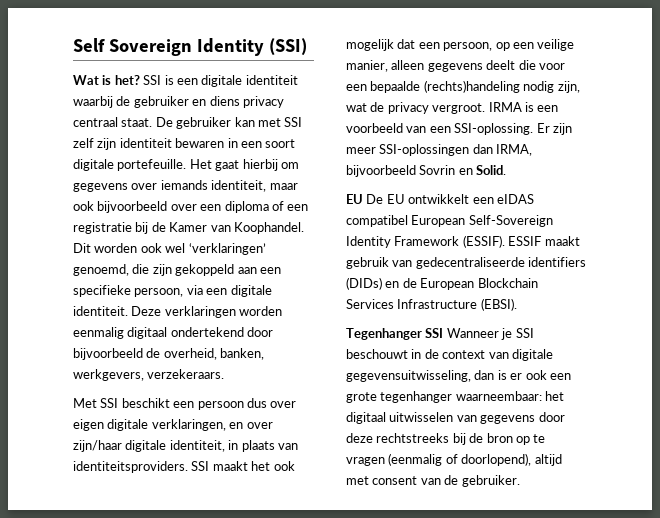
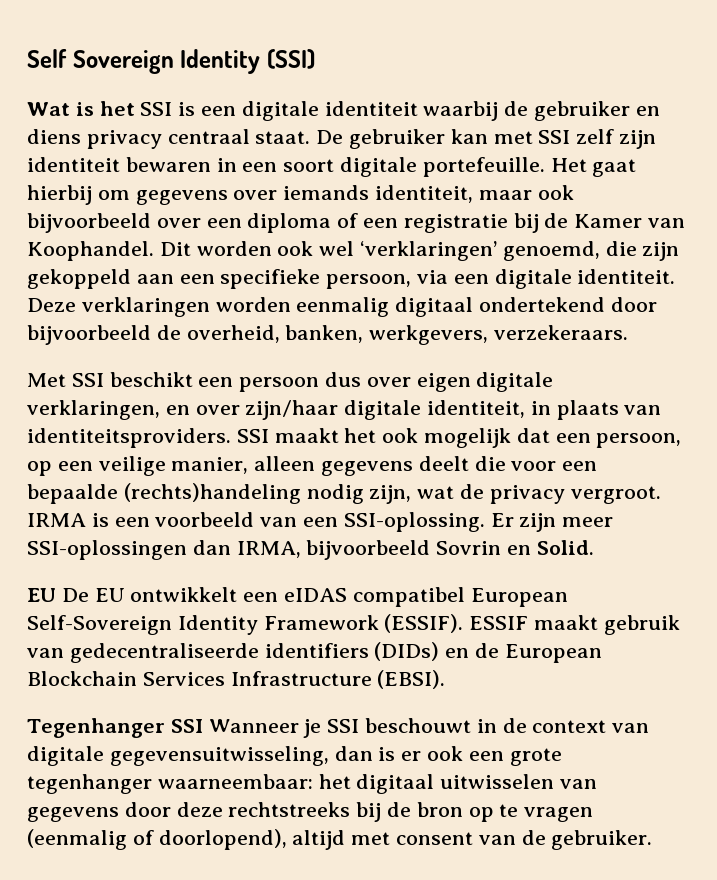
- Wat is het? SSI is een digitale identiteit waarbij de gebruiker en diens privacy centraal staat.
+ Wat is het SSI is een digitale identiteit waarbij de gebruiker en diens privacy centraal staat.

